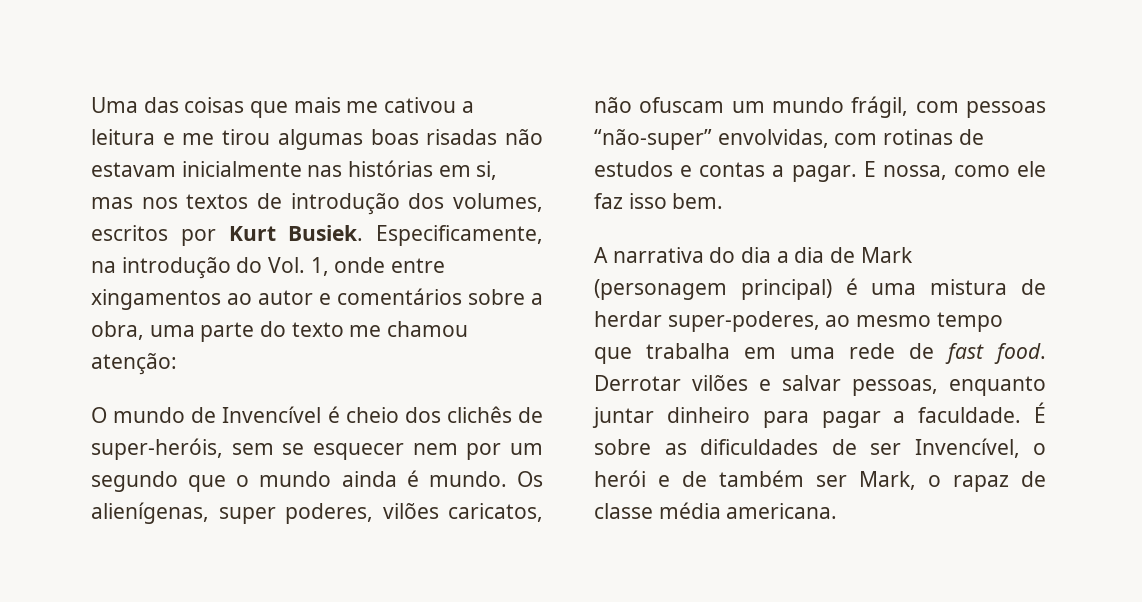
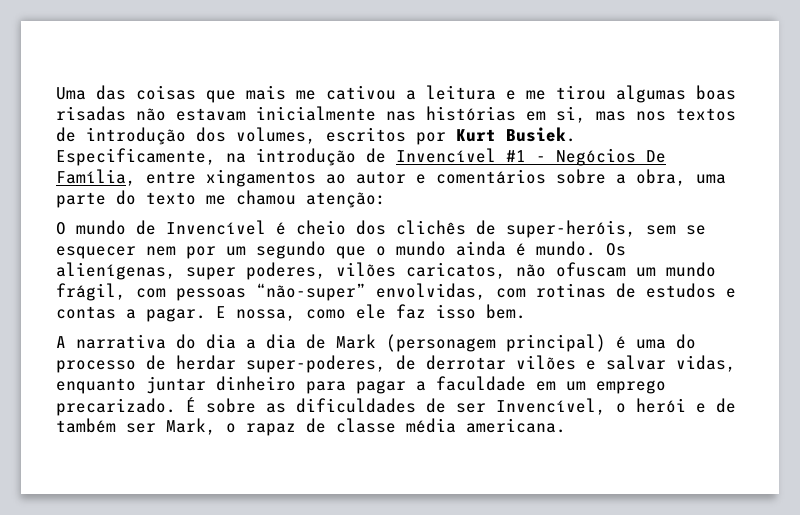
- Especificamente, na introdução do Vol. 1, onde entre xingamentos ao autor e comentários sobre a obra, uma parte do texto me chamou atenção:
+ Especificamente, na introdução de Invencível #1 - Negócios De Família, entre xingamentos ao autor e comentários sobre a obra, uma parte do texto me chamou atenção:
- A narrativa do dia a dia de Mark (personagem principal) é uma mistura de herdar super-poderes, ao mesmo tempo que trabalha em uma rede de fast food. Derrotar vilões e salvar pessoas, enquanto juntar dinheiro para pagar a faculdade.
+ A narrativa do dia a dia de Mark (personagem principal) é uma do processo de herdar super-poderes, de derrotar vilões e salvar vidas, enquanto juntar dinheiro para pagar a faculdade em um emprego precarizado.

